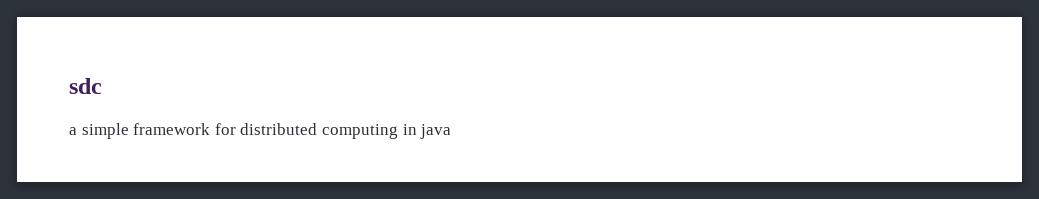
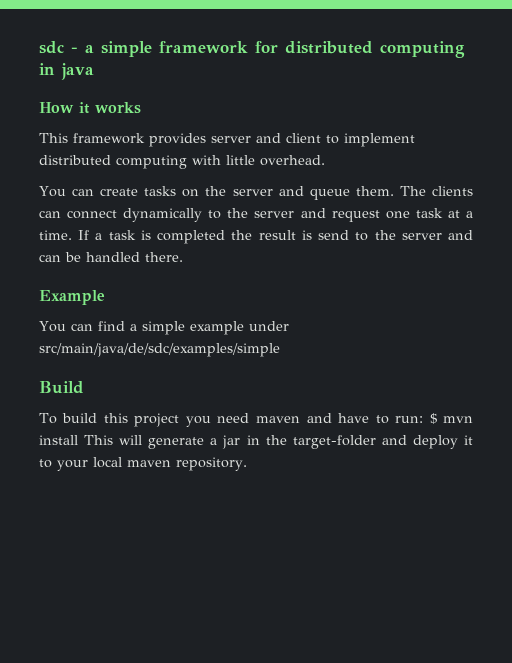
- sdc
- a simple framework for distributed computing in java
+ sdc - a simple framework for distributed computing in java
+ How it works
+ This framework provides server and client to implement distributed computing with little overhead.
+ You can create tasks on the server and queue them. The clients can connect dynamically to the server and request one task at a time. If a task is completed the result is send to the server and can be handled there.
+ Example
+ You can find a simple example under src/main/java/de/sdc/examples/simple
+ Build
+ To build this project you need maven and have to run: $ mvn install This will generate a jar in the target-folder and deploy it to your local maven repository.

